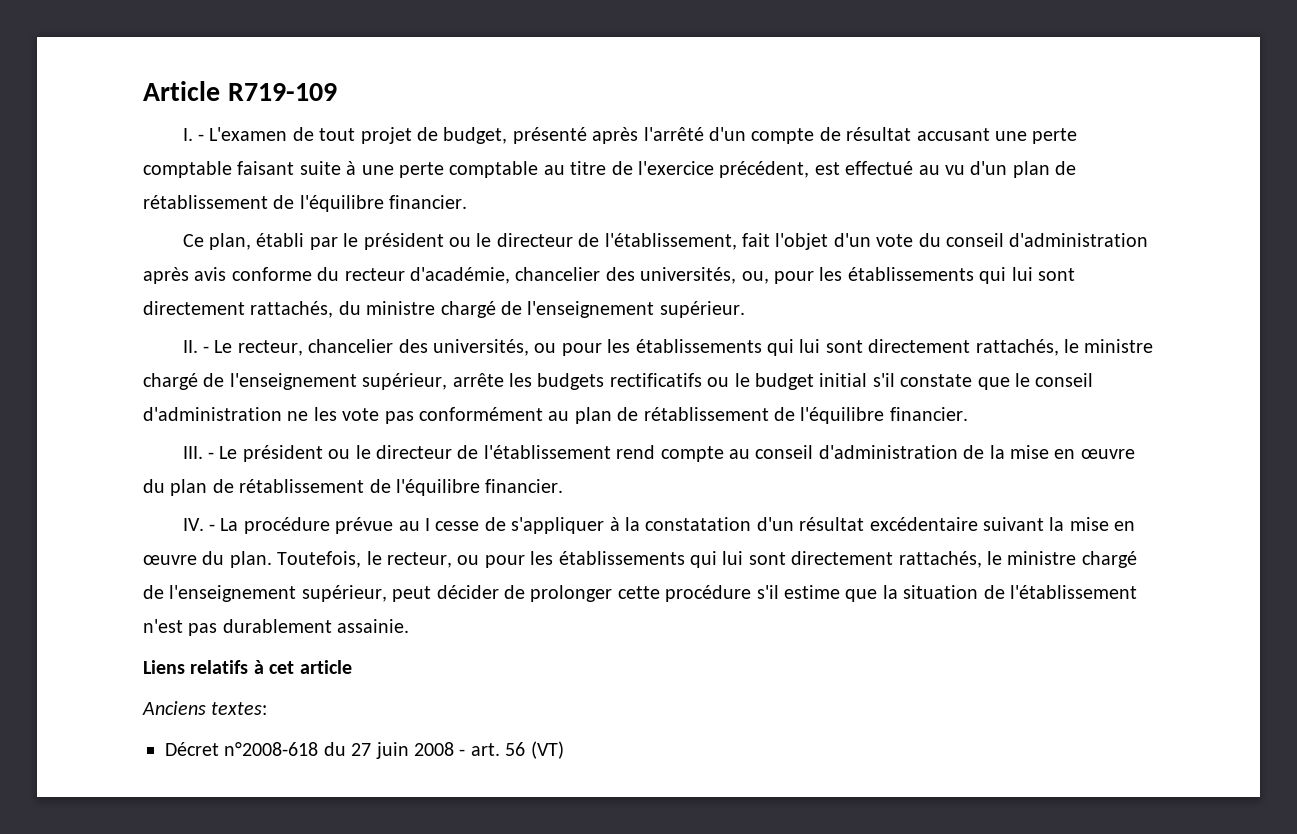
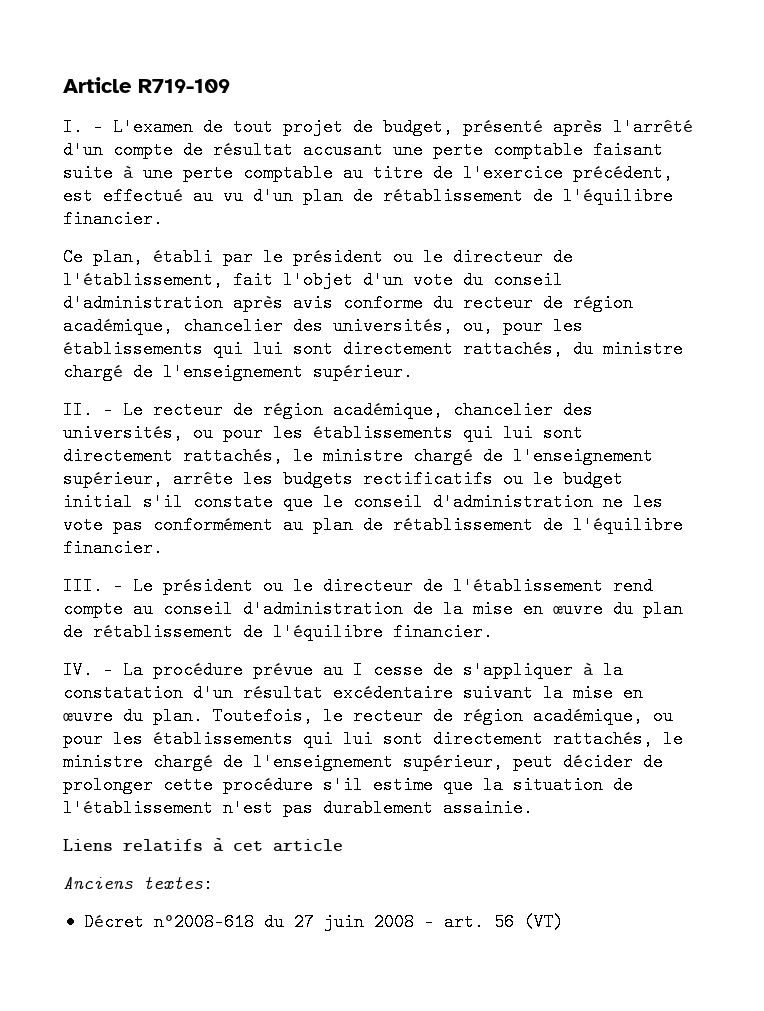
- Ce plan, établi par le président ou le directeur de l'établissement, fait l'objet d'un vote du conseil d'administration après avis conforme du recteur d'académie, chancelier des universités, ou, pour les établissements qui lui sont directement rattachés, du ministre chargé de l'enseignement supérieur.
+ Ce plan, établi par le président ou le directeur de l'établissement, fait l'objet d'un vote du conseil d'administration après avis conforme du recteur de région académique, chancelier des universités, ou, pour les établissements qui lui sont directement rattachés, du ministre chargé de l'enseignement supérieur.
- II. - Le recteur, chancelier des universités, ou pour les établissements qui lui sont directement rattachés, le ministre chargé de l'enseignement supérieur, arrête les budgets rectificatifs ou le budget initial s'il constate que le conseil d'administration ne les vote pas conformément au plan de rétablissement de l'équilibre financier.
+ II. - Le recteur de région académique, chancelier des universités, ou pour les établissements qui lui sont directement rattachés, le ministre chargé de l'enseignement supérieur, arrête les budgets rectificatifs ou le budget initial s'il constate que le conseil d'administration ne les vote pas conformément au plan de rétablissement de l'équilibre financier.
- Toutefois, le recteur, ou pour les établissements qui lui sont directement rattachés, le ministre chargé de l'enseignement supérieur, peut décider de prolonger cette procédure s'il estime que la situation de l'établissement n'est pas durablement assainie.
+ Toutefois, le recteur de région académique, ou pour les établissements qui lui sont directement rattachés, le ministre chargé de l'enseignement supérieur, peut décider de prolonger cette procédure s'il estime que la situation de l'établissement n'est pas durablement assainie.

